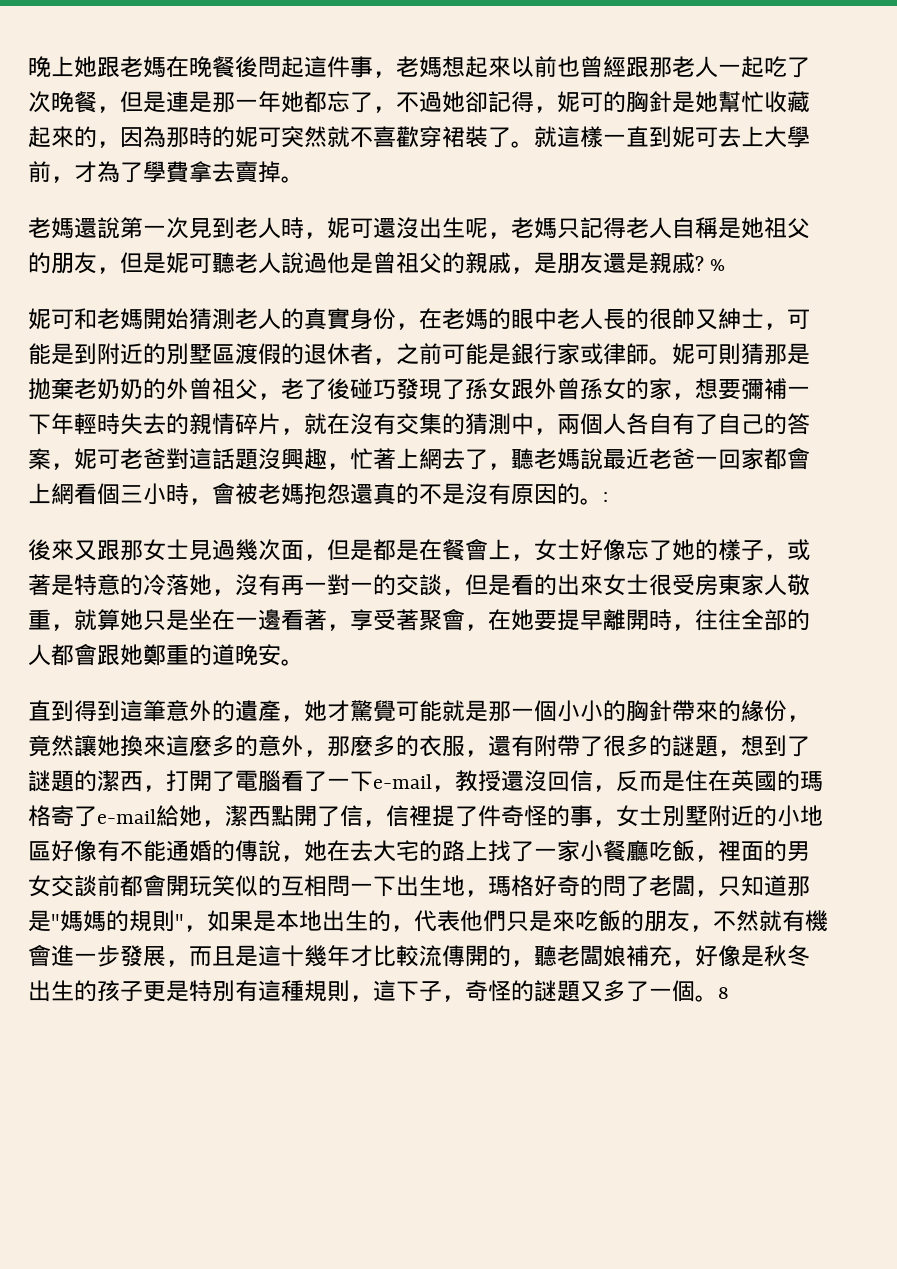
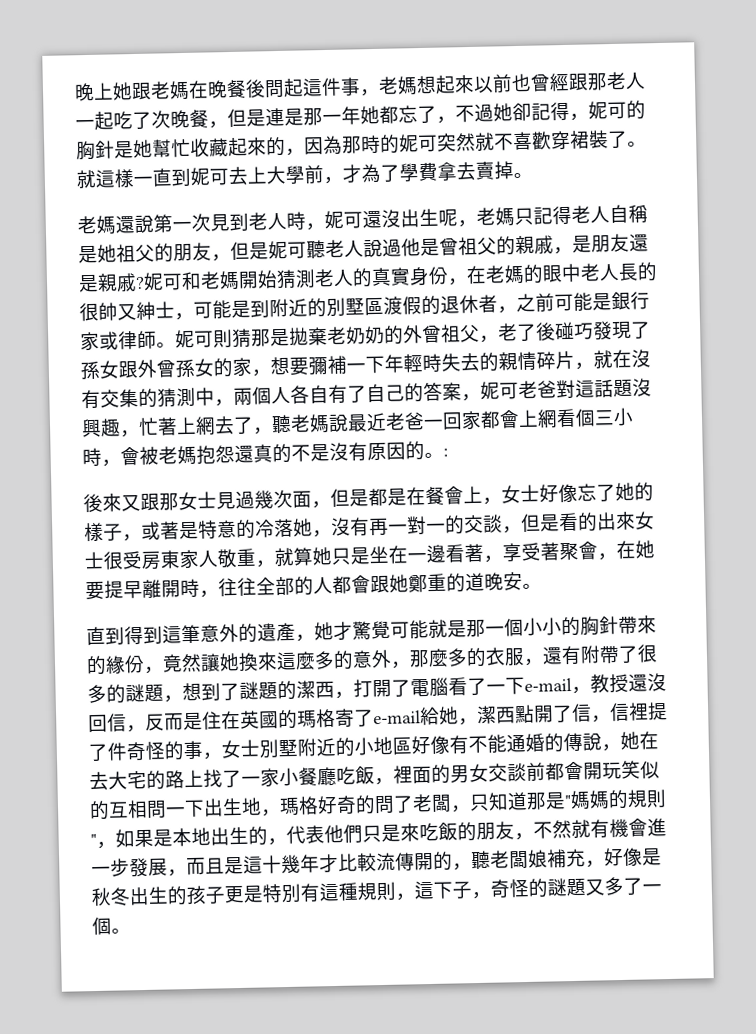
- 老媽還說第一次見到老人時，妮可還沒出生呢，老媽只記得老人自稱是她祖父的朋友，但是妮可聽老人說過他是曾祖父的親戚，是朋友還是親戚? %
- 妮可和老媽開始猜測老人的真實身份，在老媽的眼中老人長的很帥又紳士，可能是到附近的別墅區渡假的退休者，之前可能是銀行家或律師。
+ 老媽還說第一次見到老人時，妮可還沒出生呢，老媽只記得老人自稱是她祖父的朋友，但是妮可聽老人說過他是曾祖父的親戚，是朋友還是親戚?妮可和老媽開始猜測老人的真實身份，在老媽的眼中老人長的很帥又紳士，可能是到附近的別墅區渡假的退休者，之前可能是銀行家或律師。
- 8

